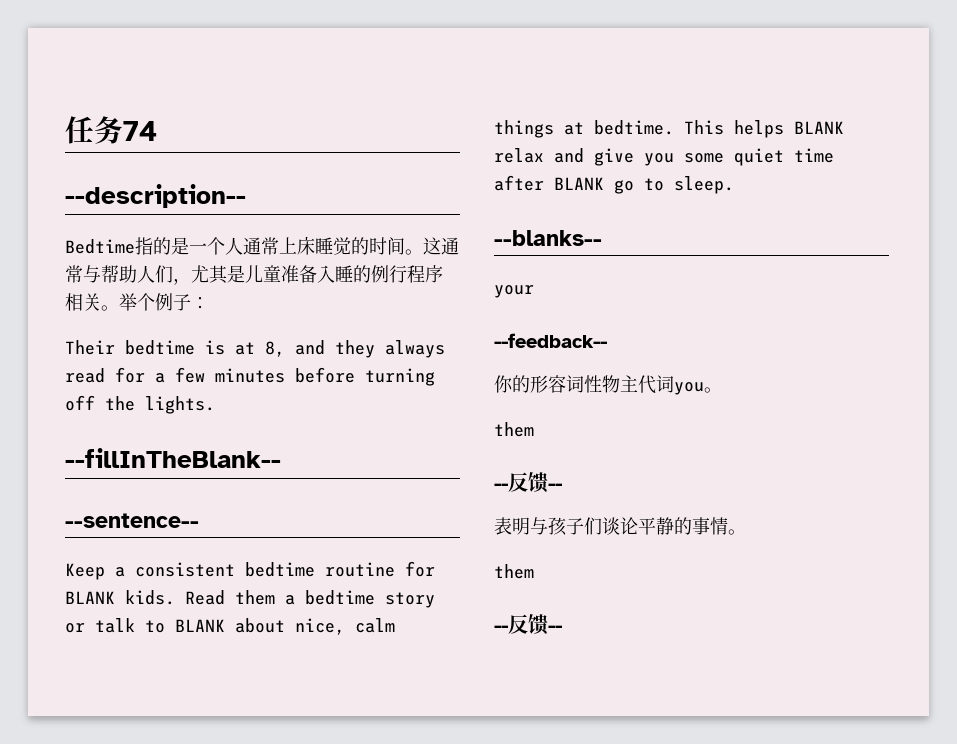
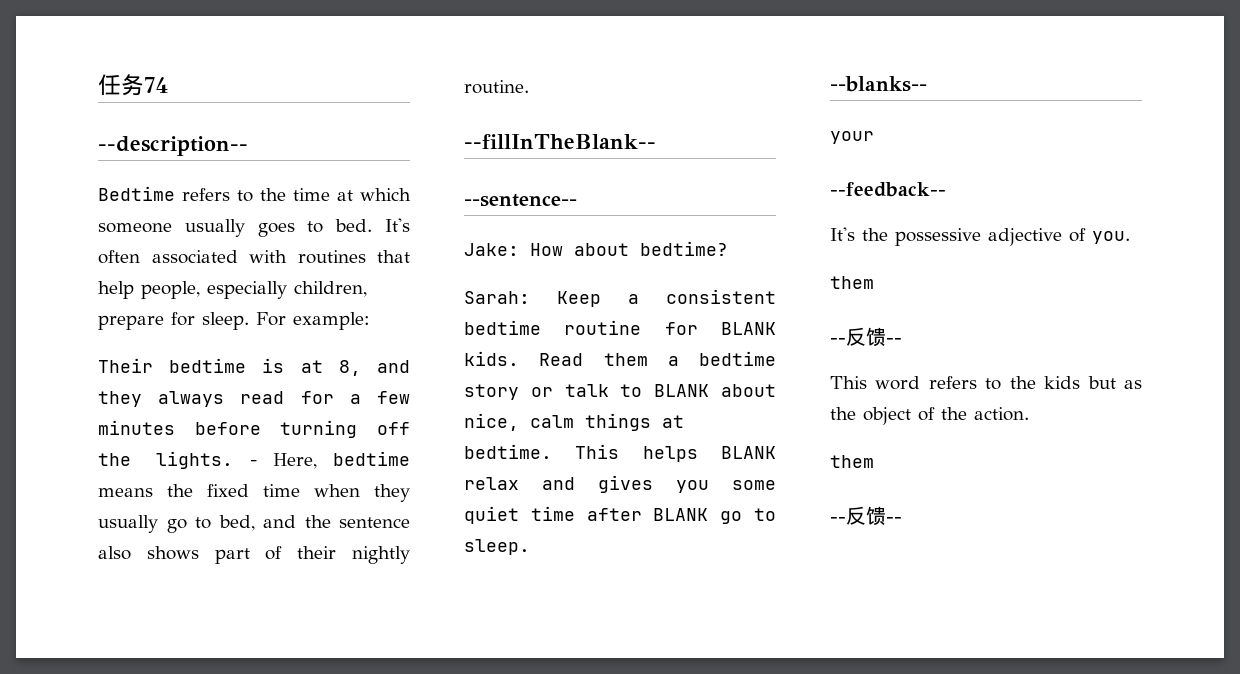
- Bedtime指的是一个人通常上床睡觉的时间。这通常与帮助人们，尤其是儿童准备入睡的例行程序相关。举个例子：
+ Bedtime refers to the time at which someone usually goes to bed. It's often associated with routines that help people, especially children, prepare for sleep. For example:
- Their bedtime is at 8, and they always read for a few minutes before turning off the lights.
+ Their bedtime is at 8, and they always read for a few minutes before turning off the lights. - Here, bedtime means the fixed time when they usually go to bed, and the sentence also shows part of their nightly routine.
  --fillInTheBlank--
  --sentence--
- Keep a consistent bedtime routine for BLANK kids.
+ Jake: How about bedtime?
+ Sarah: Keep a consistent bedtime routine for BLANK kids.
- This helps BLANK relax and give you some quiet time after BLANK go to sleep.
+ This helps BLANK relax and gives you some quiet time after BLANK go to sleep.
- 你的形容词性物主代词you。
+ It's the possessive adjective of you.
  them
  --反馈--
- 表明与孩子们谈论平静的事情。
+ This word refers to the kids but as the object of the action.

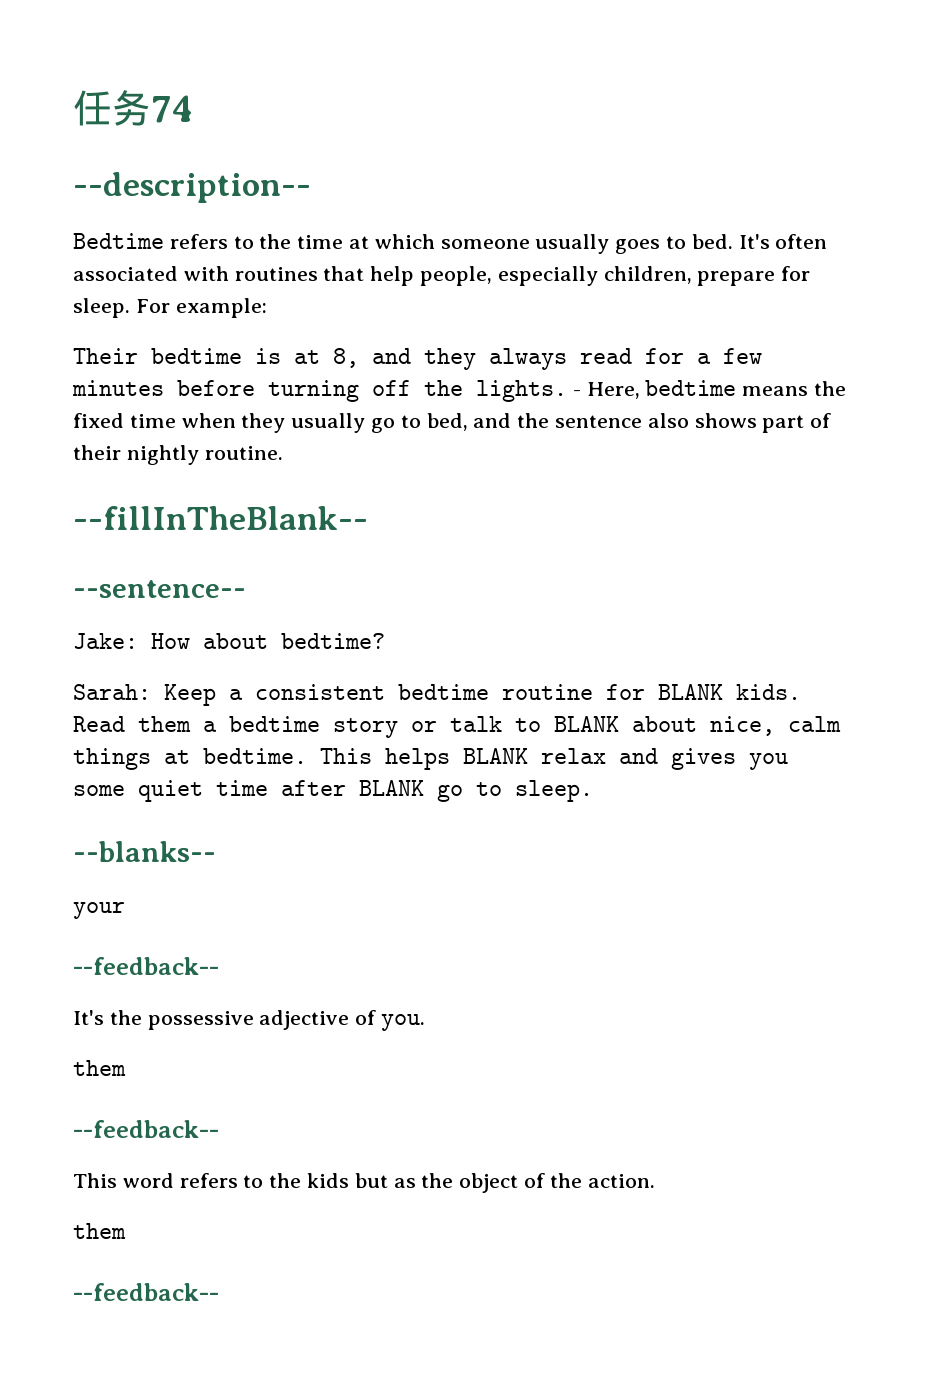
  It's the possessive adjective of you.
  them
- --反馈--
+ --feedback--
  This word refers to the kids but as the object of the action.
  them
- --反馈--
+ --feedback--

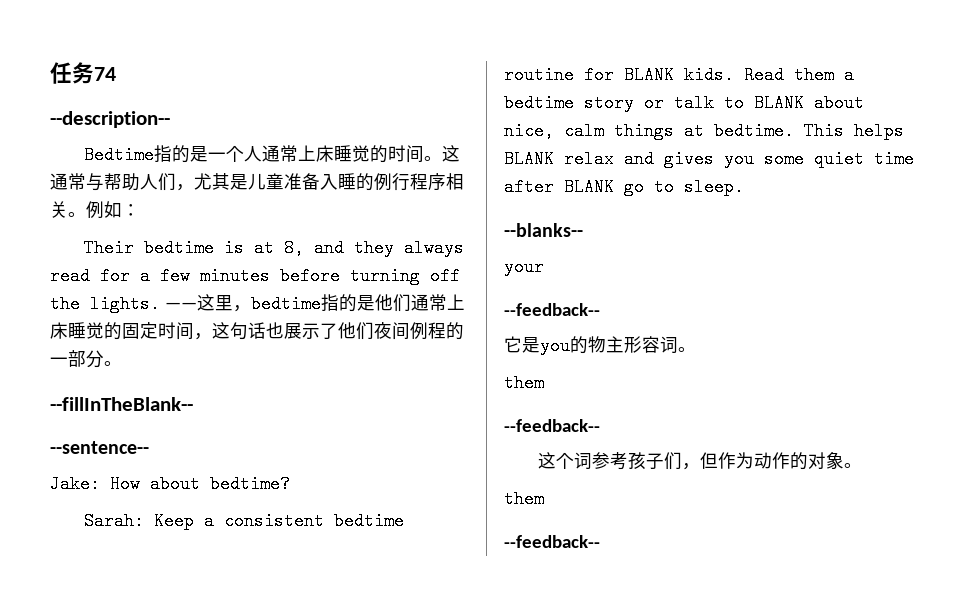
- Bedtime refers to the time at which someone usually goes to bed. It's often associated with routines that help people, especially children, prepare for sleep. For example:
+ Bedtime指的是一个人通常上床睡觉的时间。这通常与帮助人们，尤其是儿童准备入睡的例行程序相关。例如：
- - Here, bedtime means the fixed time when they usually go to bed, and the sentence also shows part of their nightly routine.
+ ——这里，bedtime指的是他们通常上床睡觉的固定时间，这句话也展示了他们夜间例程的一部分。
- It's the possessive adjective of you.
+ 它是you的物主形容词。
  them
  --feedback--
- This word refers to the kids but as the object of the action.
+ 这个词参考孩子们，但作为动作的对象。

